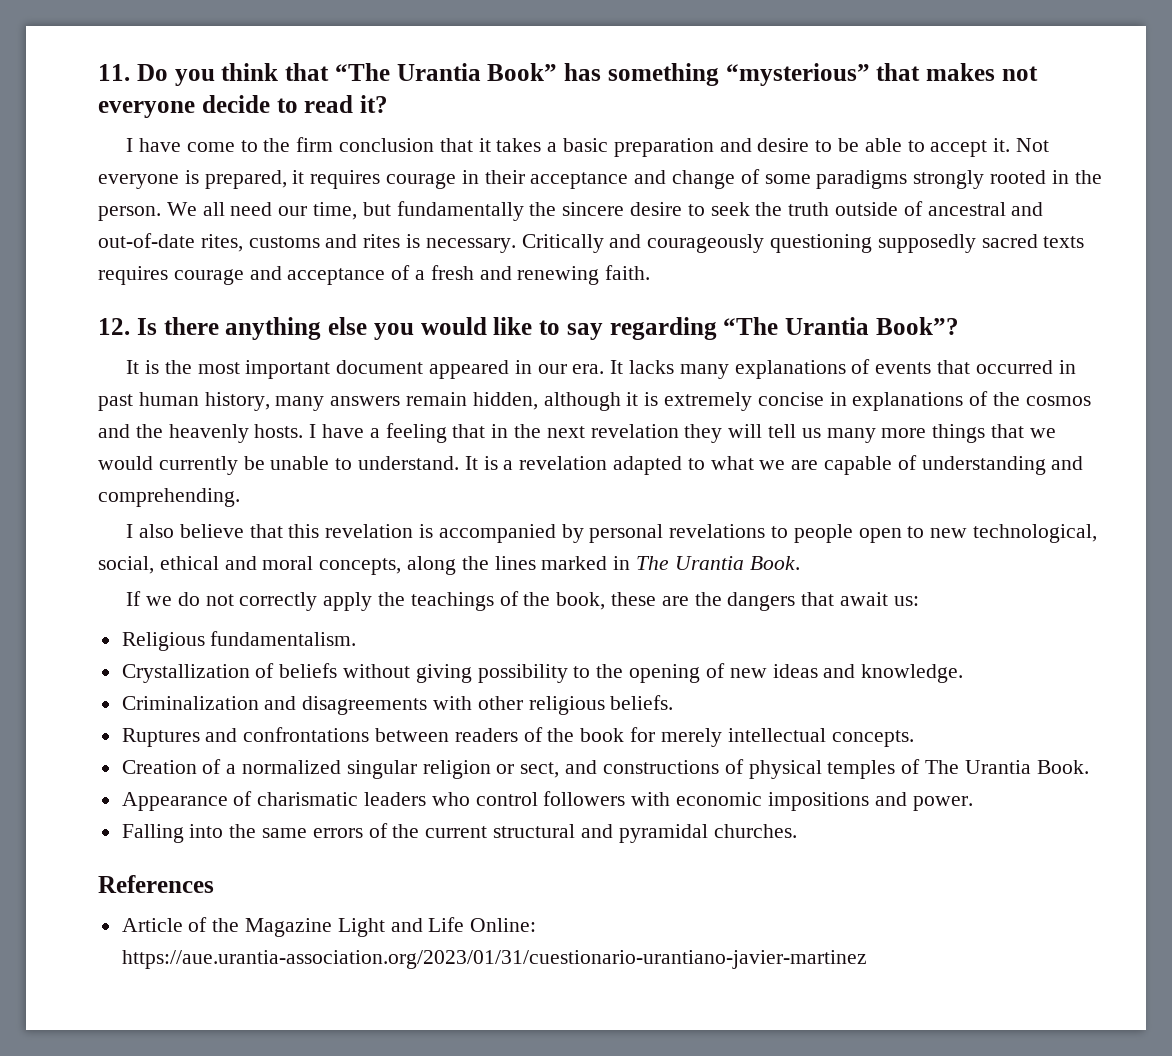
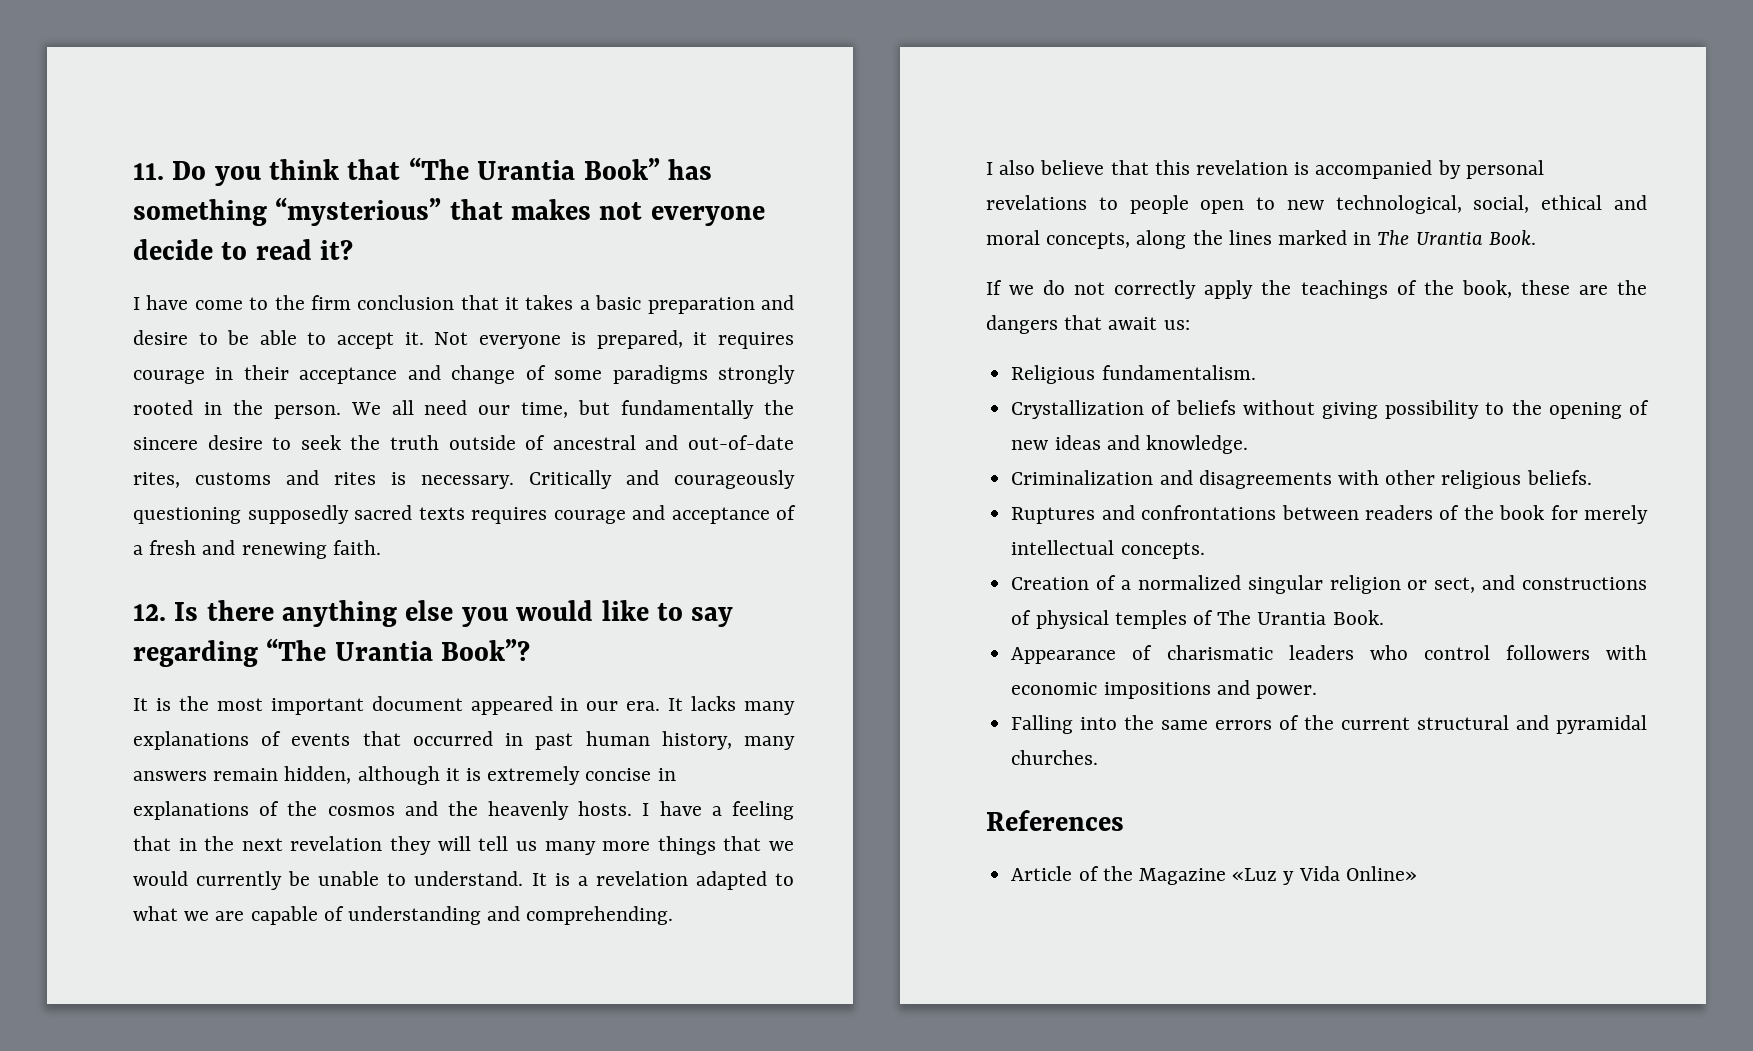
- Article of the Magazine Light and Life Online: https://aue.urantia-association.org/2023/01/31/cuestionario-urantiano-javier-martinez
+ Article of the Magazine «Luz y Vida Online»

